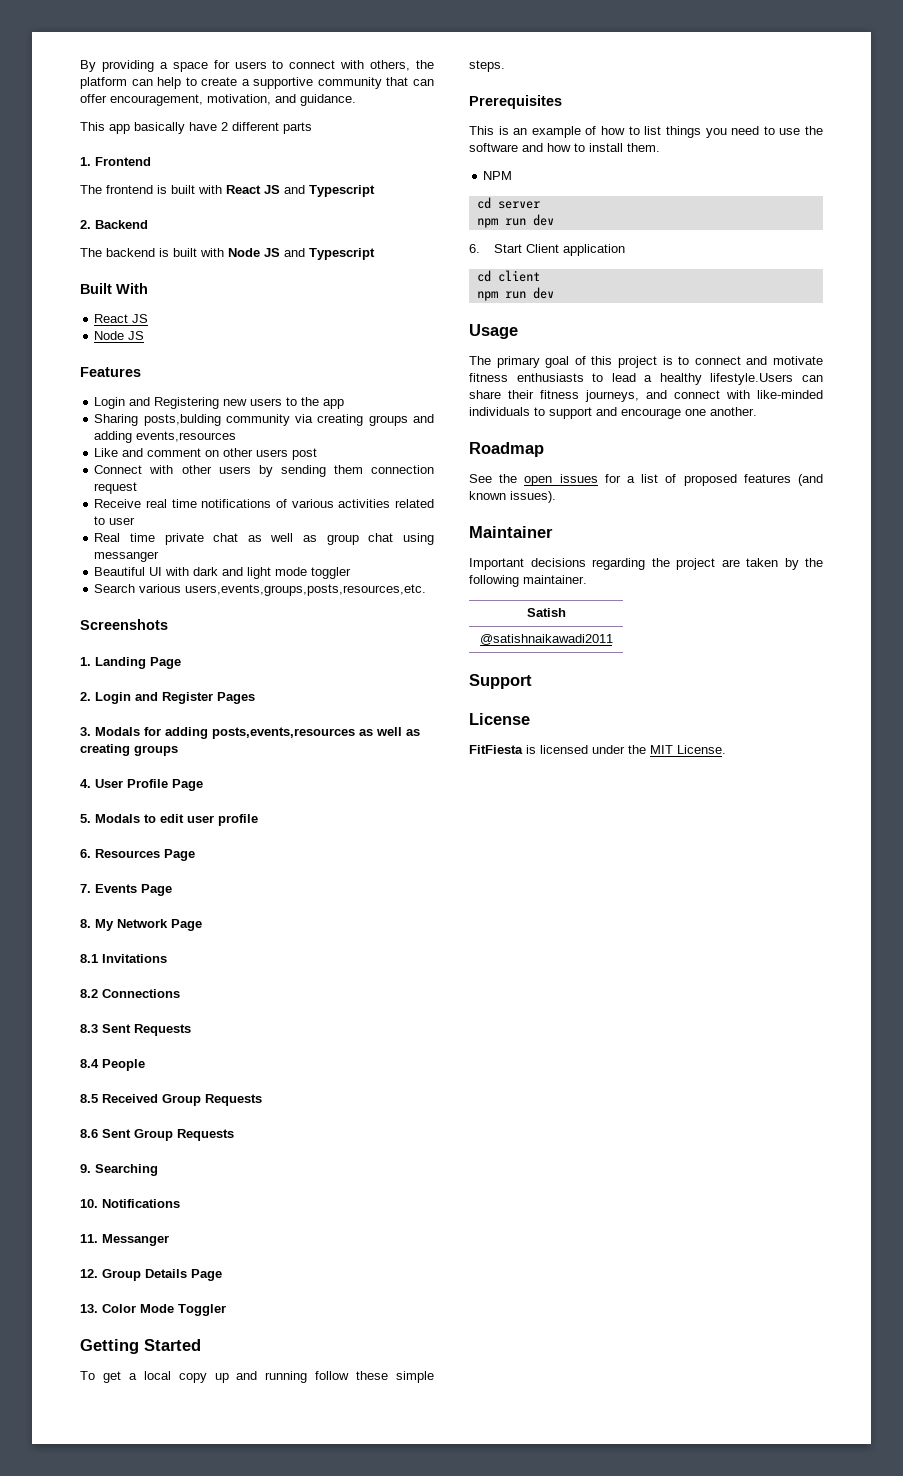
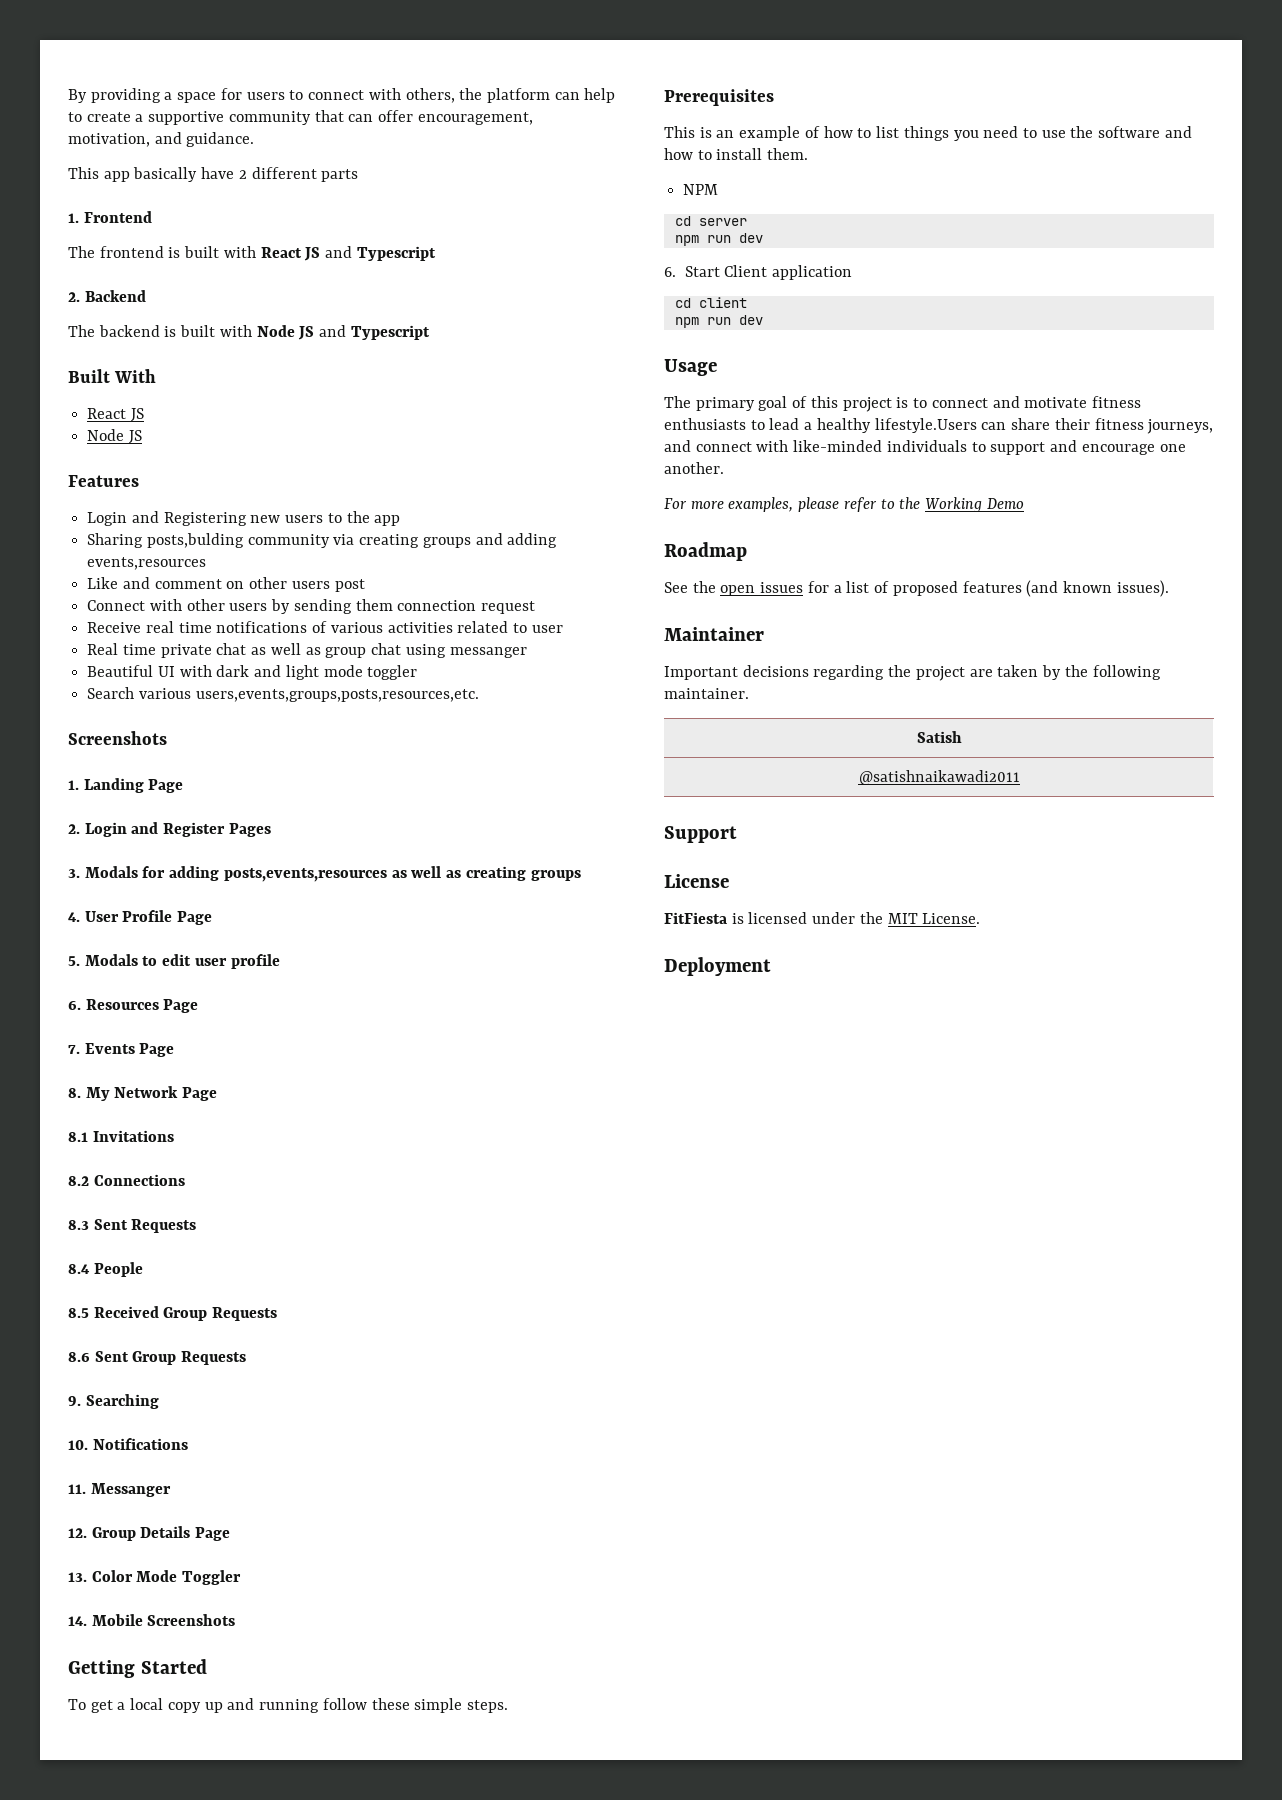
+ 14. Mobile Screenshots
+ For more examples, please refer to the Working Demo
+ Deployment

